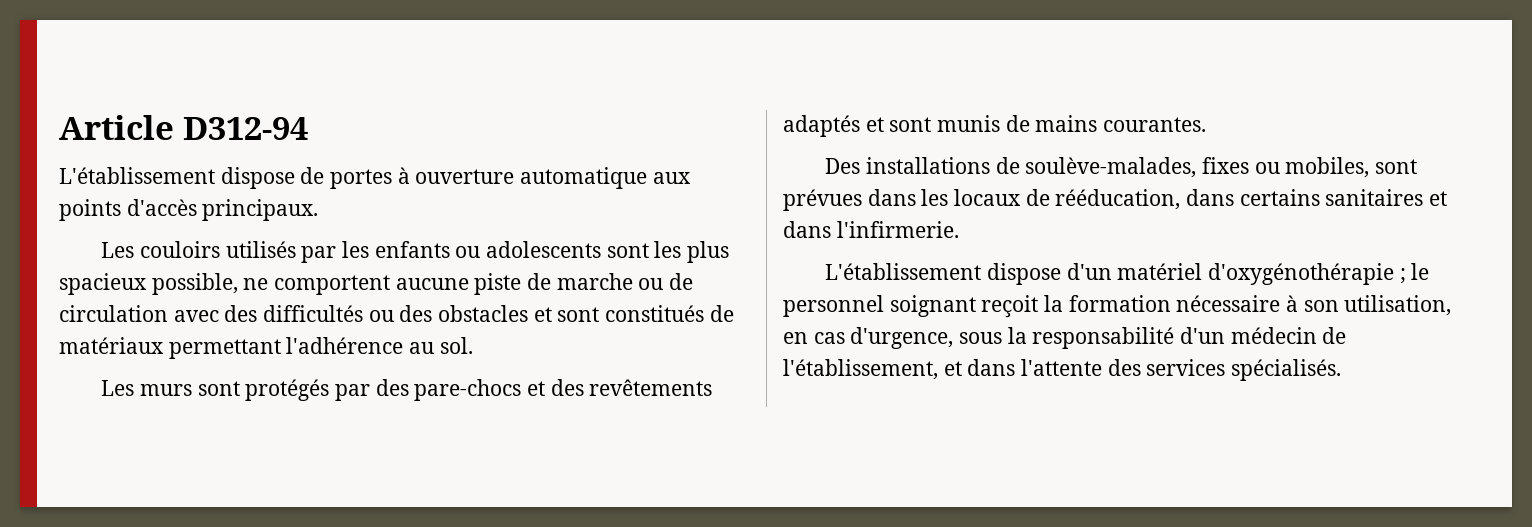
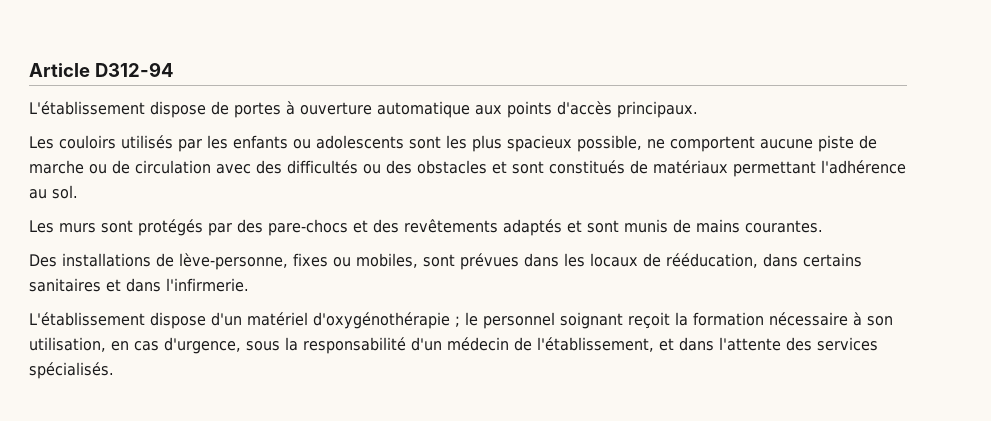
- Des installations de soulève-malades, fixes ou mobiles, sont prévues dans les locaux de rééducation, dans certains sanitaires et dans l'infirmerie.
+ Des installations de lève-personne, fixes ou mobiles, sont prévues dans les locaux de rééducation, dans certains sanitaires et dans l'infirmerie.

